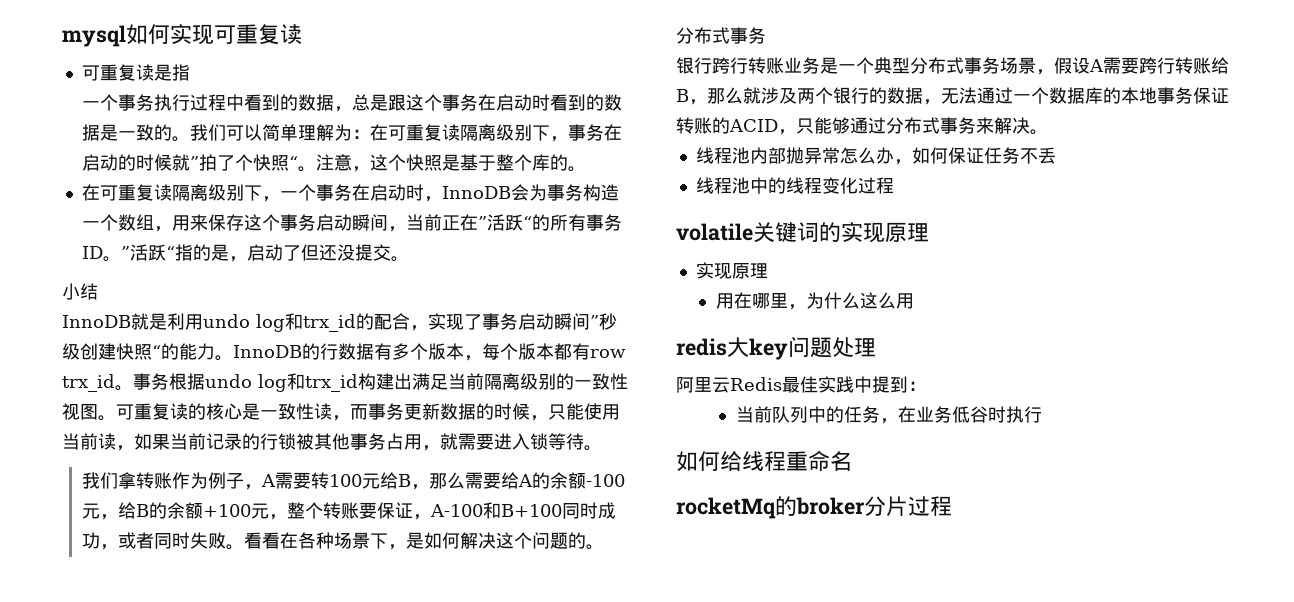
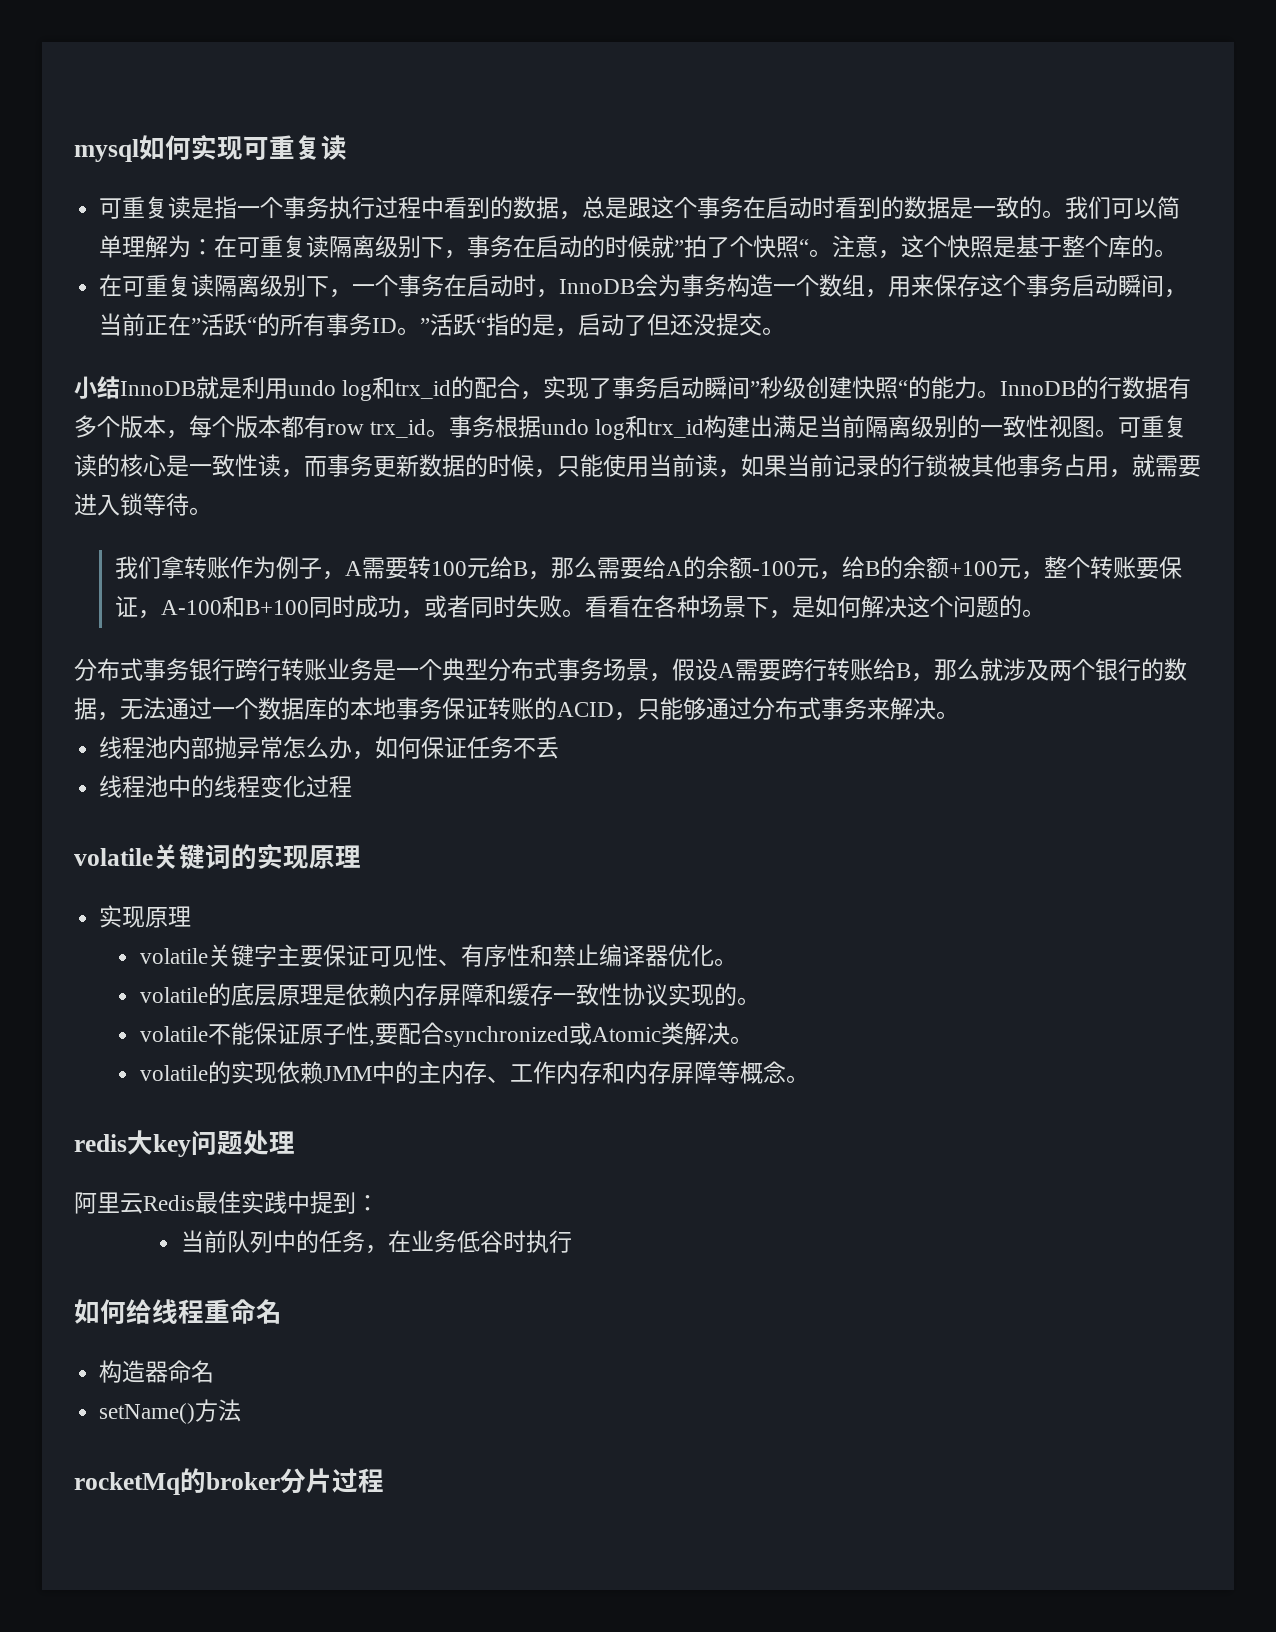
- 可重复读是指
- 一个事务执行过程中看到的数据，总是跟这个事务在启动时看到的数据是一致的。
+ 可重复读是指一个事务执行过程中看到的数据，总是跟这个事务在启动时看到的数据是一致的。
- 小结
- InnoDB就是利用undo log和trx_id的配合，实现了事务启动瞬间”秒级创建快照“的能力。
+ 小结InnoDB就是利用undo log和trx_id的配合，实现了事务启动瞬间”秒级创建快照“的能力。
  看看在各种场景下，是如何解决这个问题的。
- 分布式事务
- 银行跨行转账业务是一个典型分布式事务场景，假设A需要跨行转账给B，那么就涉及两个银行的数据，无法通过一个数据库的本地事务保证转账的ACID，只能够通过分布式事务来解决。
+ 分布式事务银行跨行转账业务是一个典型分布式事务场景，假设A需要跨行转账给B，那么就涉及两个银行的数据，无法通过一个数据库的本地事务保证转账的ACID，只能够通过分布式事务来解决。
- 用在哪里，为什么这么用
+ volatile关键字主要保证可见性、有序性和禁止编译器优化。
+ volatile的底层原理是依赖内存屏障和缓存一致性协议实现的。
+ volatile不能保证原子性,要配合synchronized或Atomic类解决。
+ volatile的实现依赖JMM中的主内存、工作内存和内存屏障等概念。
+ 构造器命名
+ setName()方法

